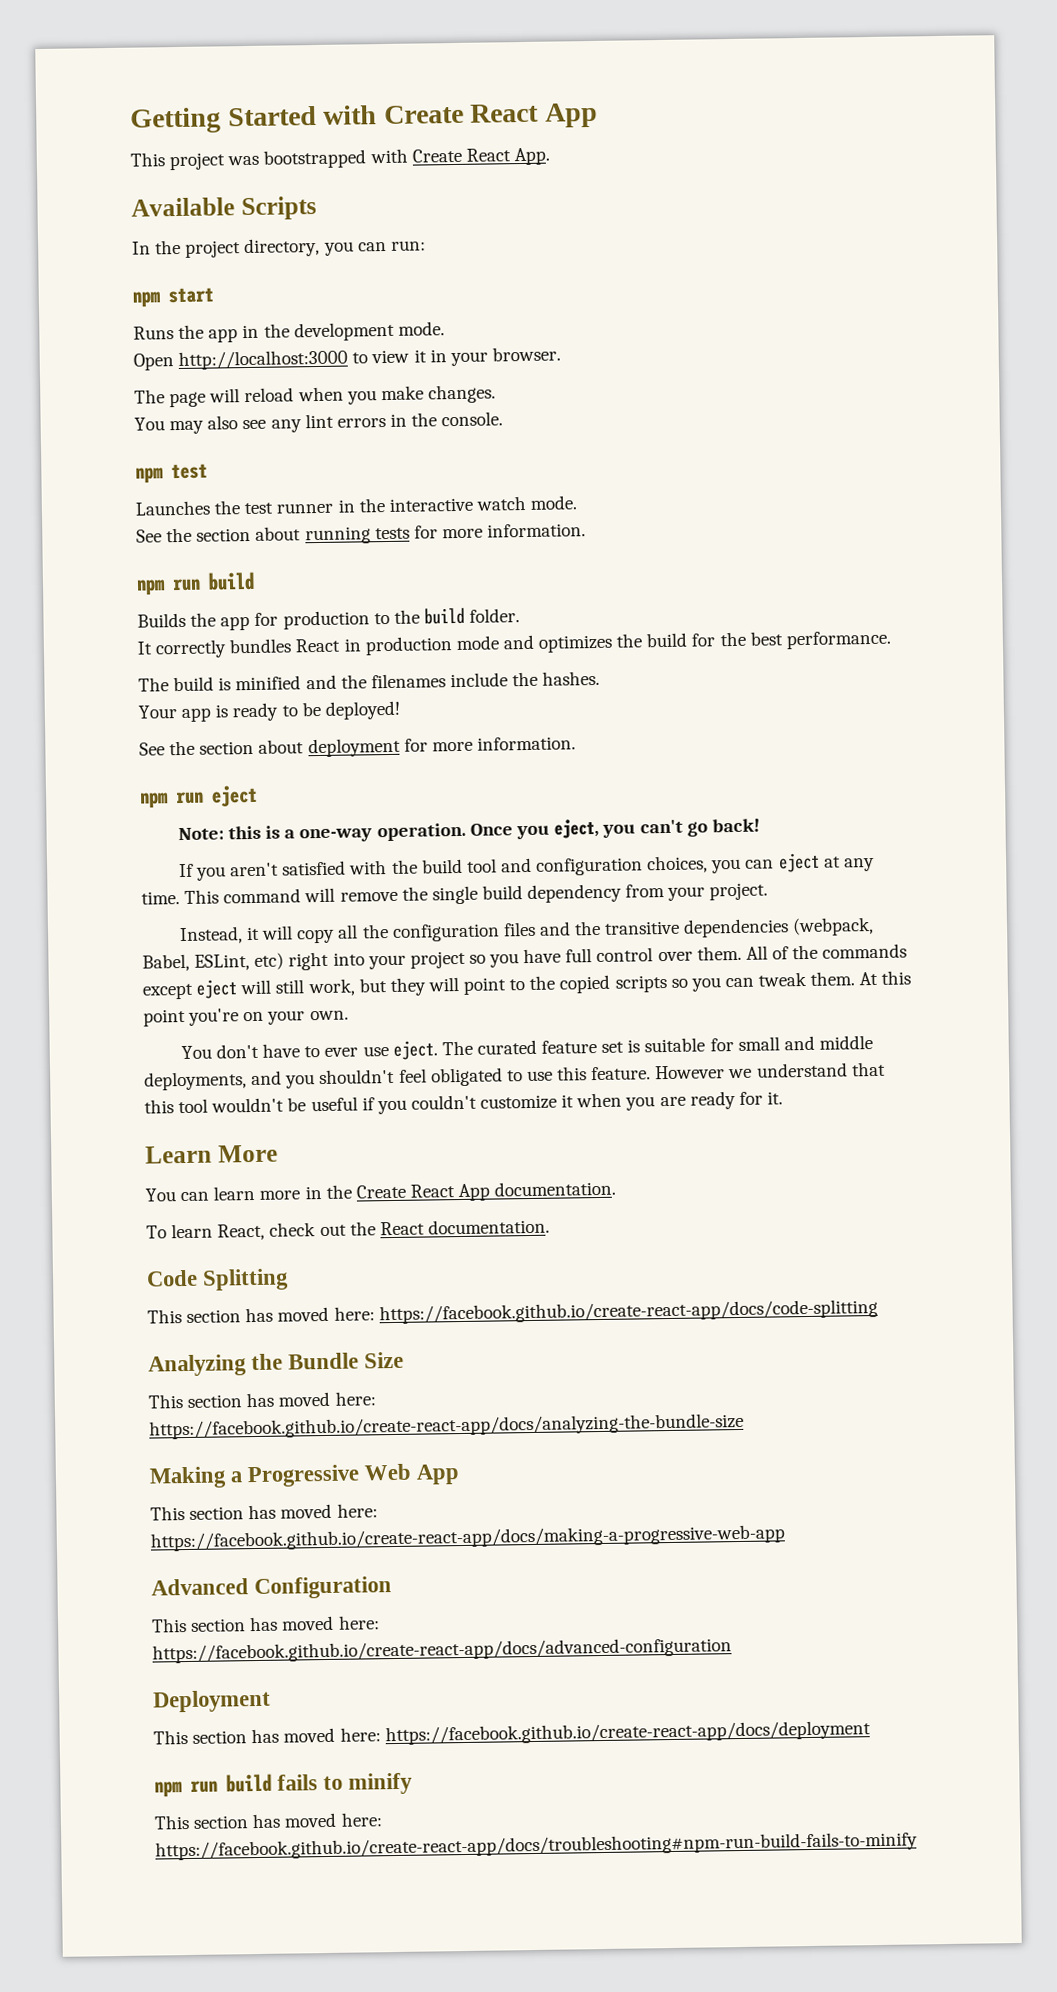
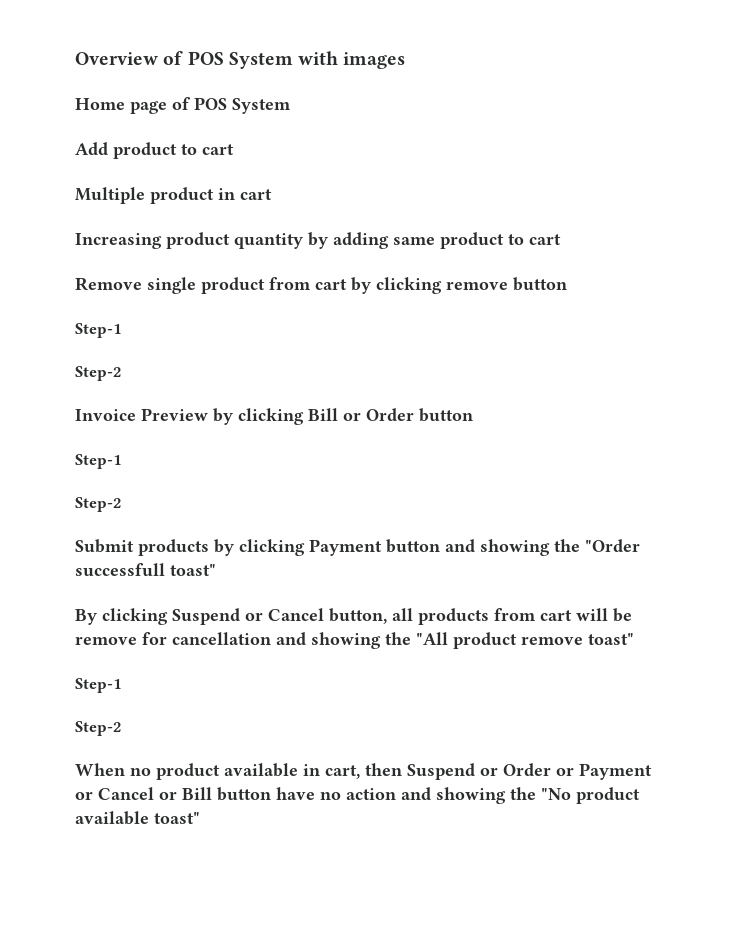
- Getting Started with Create React App
- This project was bootstrapped with Create React App.
- Available Scripts
- In the project directory, you can run:
- npm start
- Runs the app in the development mode.
- Open http://localhost:3000 to view it in your browser.
- The page will reload when you make changes.
- You may also see any lint errors in the console.
- npm test
- Launches the test runner in the interactive watch mode.
- See the section about running tests for more information.
- npm run build
- Builds the app for production to the build folder.
- It correctly bundles React in production mode and optimizes the build for the best performance.
- The build is minified and the filenames include the hashes.
- Your app is ready to be deployed!
- See the section about deployment for more information.
- npm run eject
- Note: this is a one-way operation. Once you eject, you can't go back!
- If you aren't satisfied with the build tool and configuration choices, you can eject at any time. This command will remove the single build dependency from your project.
- Instead, it will copy all the configuration files and the transitive dependencies (webpack, Babel, ESLint, etc) right into your project so you have full control over them. All of the commands except eject will still work, but they will point to the copied scripts so you can tweak them. At this point you're on your own.
- You don't have to ever use eject. The curated feature set is suitable for small and middle deployments, and you shouldn't feel obligated to use this feature. However we understand that this tool wouldn't be useful if you couldn't customize it when you are ready for it.
- Learn More
- You can learn more in the Create React App documentation.
- To learn React, check out the React documentation.
- Code Splitting
- This section has moved here: https://facebook.github.io/create-react-app/docs/code-splitting
- Analyzing the Bundle Size
- This section has moved here: https://facebook.github.io/create-react-app/docs/analyzing-the-bundle-size
- Making a Progressive Web App
- This section has moved here: https://facebook.github.io/create-react-app/docs/making-a-progressive-web-app
- Advanced Configuration
- This section has moved here: https://facebook.github.io/create-react-app/docs/advanced-configuration
- Deployment
- This section has moved here: https://facebook.github.io/create-react-app/docs/deployment
- npm run build fails to minify
- This section has moved here: https://facebook.github.io/create-react-app/docs/troubleshooting#npm-run-build-fails-to-minify
+ Overview of POS System with images
+ Home page of POS System
+ Add product to cart
+ Multiple product in cart
+ Increasing product quantity by adding same product to cart
+ Remove single product from cart by clicking remove button
+ Step-1
+ Step-2
+ Invoice Preview by clicking Bill or Order button
+ Step-1
+ Step-2
+ Submit products by clicking Payment button and showing the "Order successfull toast"
+ By clicking Suspend or Cancel button, all products from cart will be remove for cancellation and showing the "All product remove toast"
+ Step-1
+ Step-2
+ When no product available in cart, then Suspend or Order or Payment or Cancel or Bill button have no action and showing the "No product available toast"

